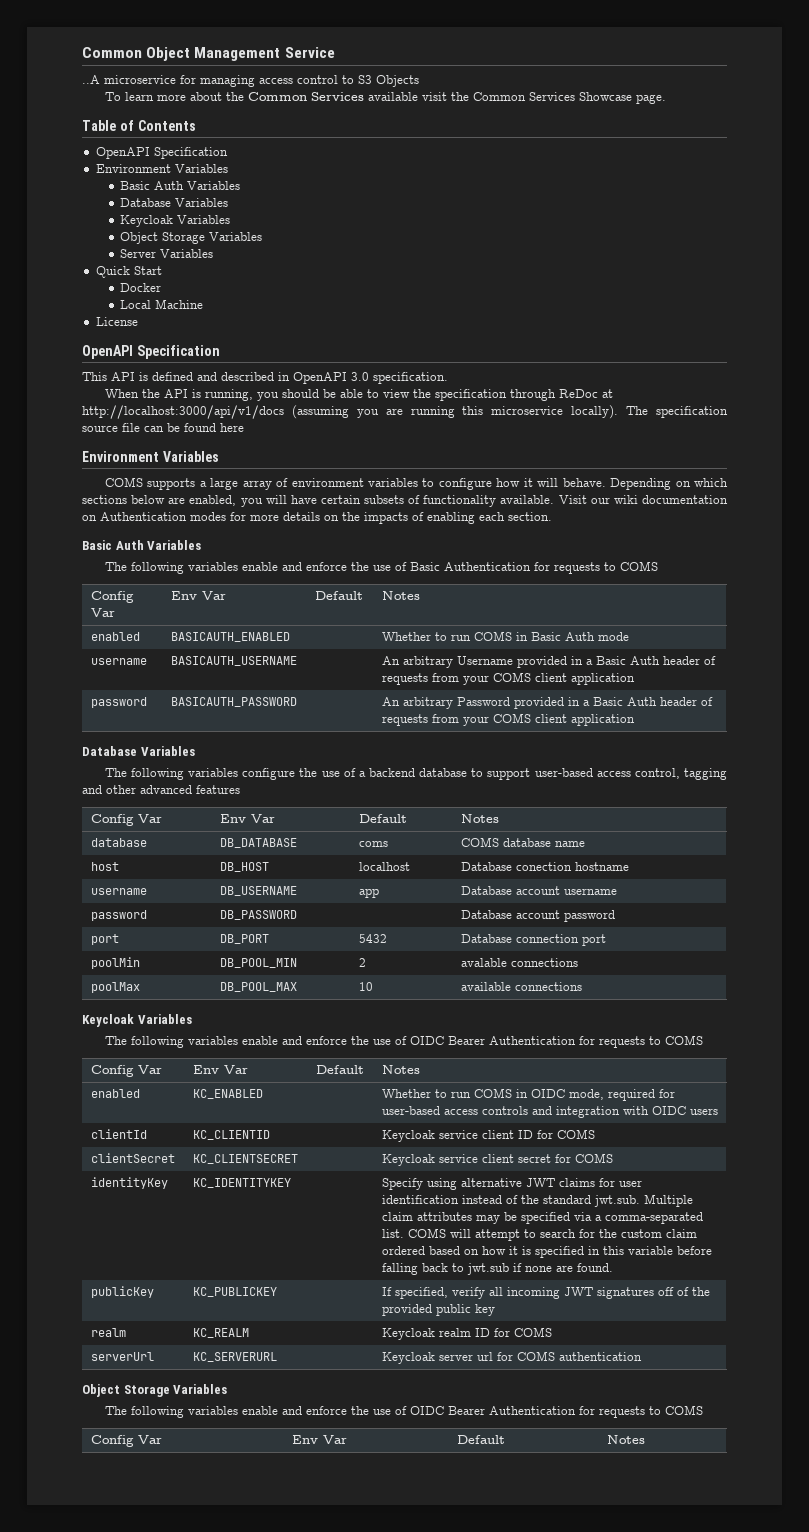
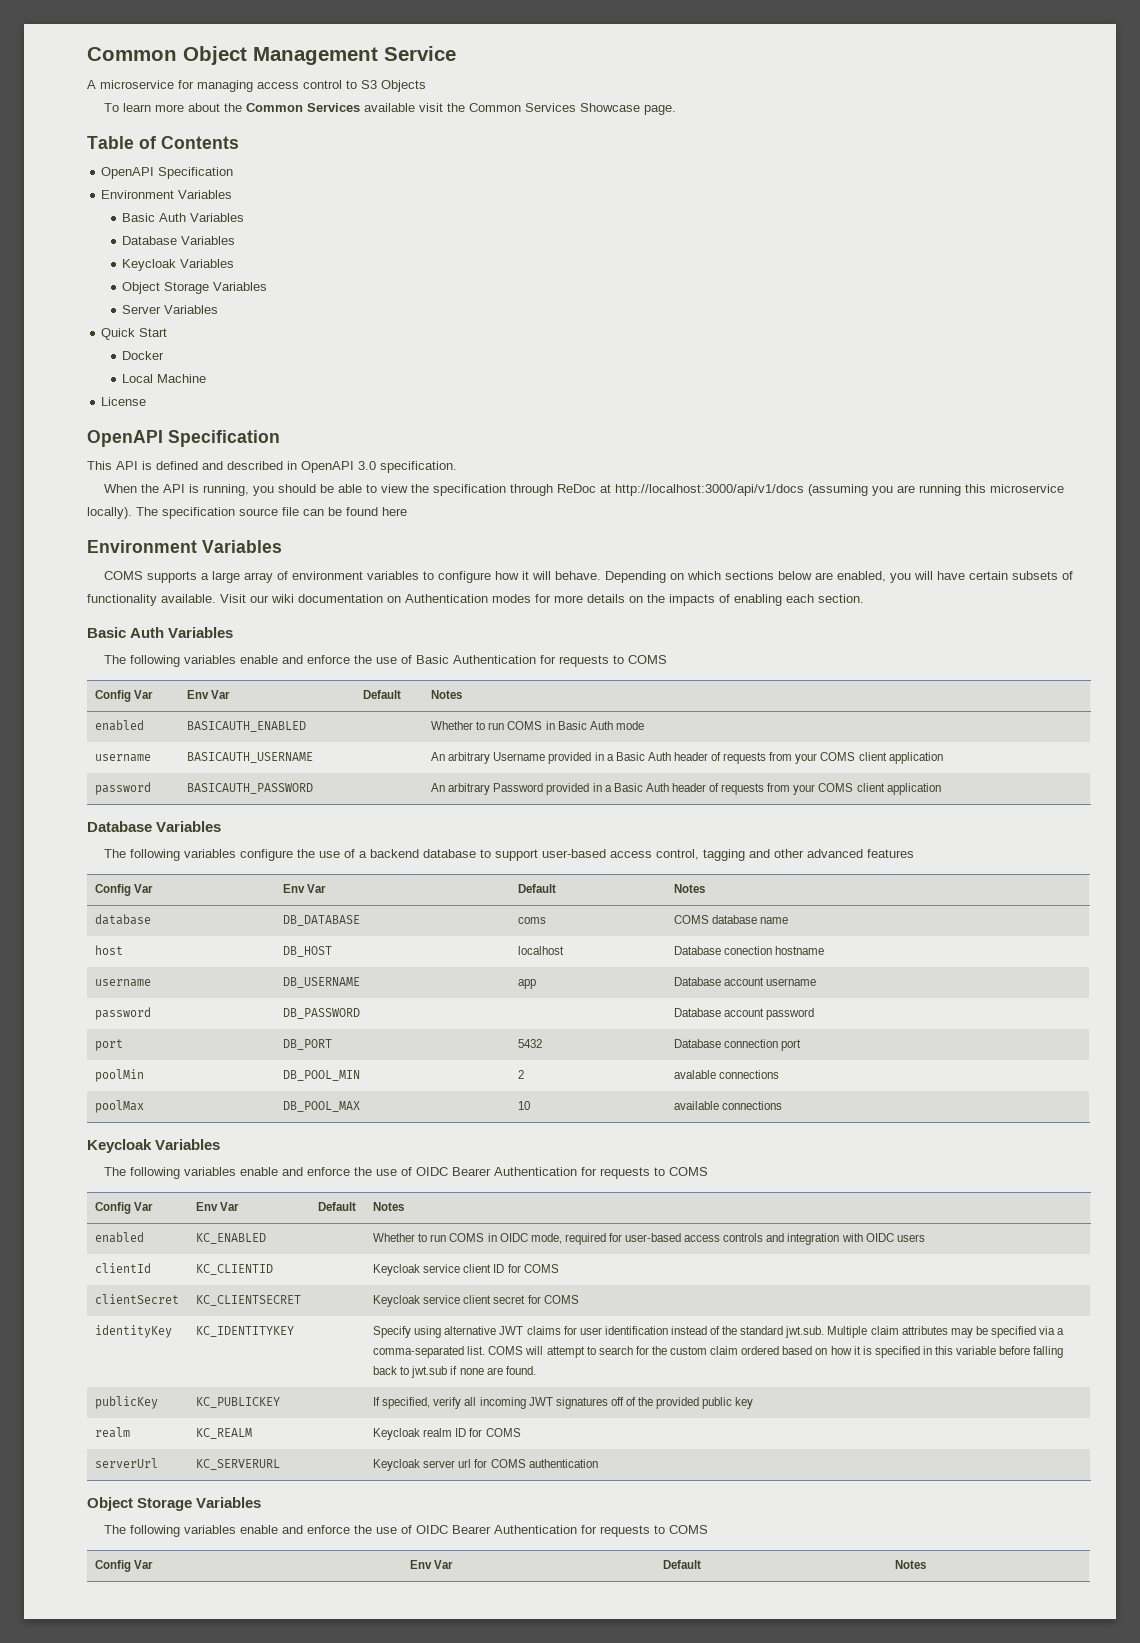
- ..A microservice for managing access control to S3 Objects
+ A microservice for managing access control to S3 Objects

